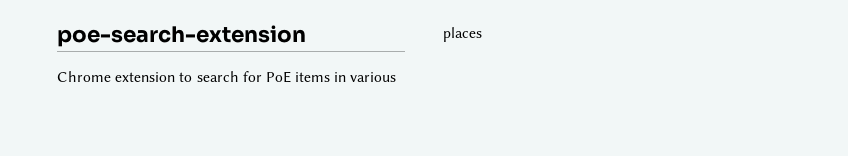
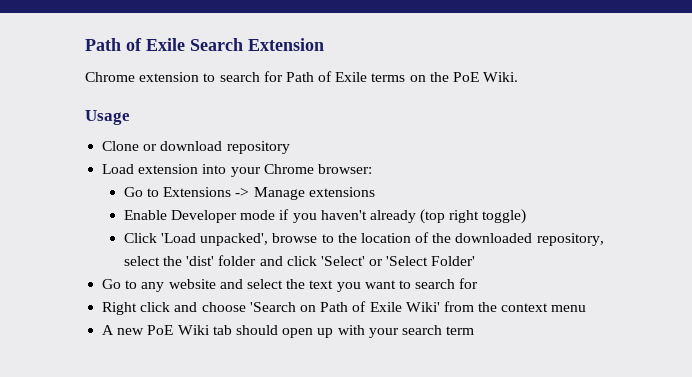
- poe-search-extension
+ Path of Exile Search Extension
- Chrome extension to search for PoE items in various places
+ Chrome extension to search for Path of Exile terms on the PoE Wiki.
+ Usage
+ Clone or download repository
+ Load extension into your Chrome browser:
+ Go to Extensions -> Manage extensions
+ Enable Developer mode if you haven't already (top right toggle)
+ Click 'Load unpacked', browse to the location of the downloaded repository, select the 'dist' folder and click 'Select' or 'Select Folder'
+ Go to any website and select the text you want to search for
+ Right click and choose 'Search on Path of Exile Wiki' from the context menu
+ A new PoE Wiki tab should open up with your search term

